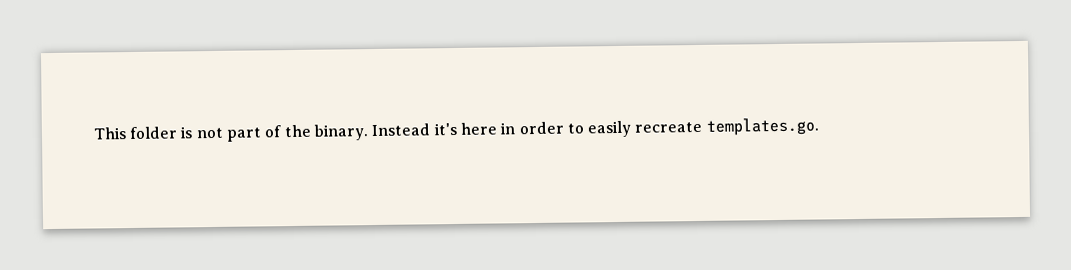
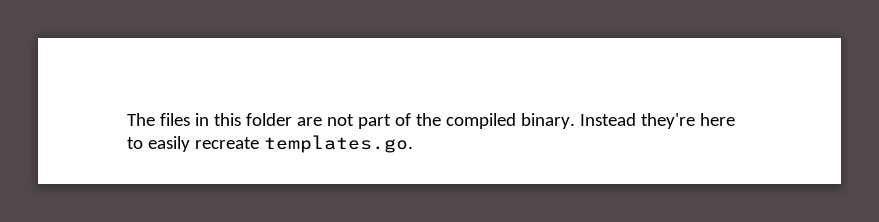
- This folder is not part of the binary.
+ The files in this folder are not part of the compiled binary.
- Instead it's here in order to easily recreate templates.go.
+ Instead they're here to easily recreate templates.go.

